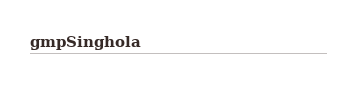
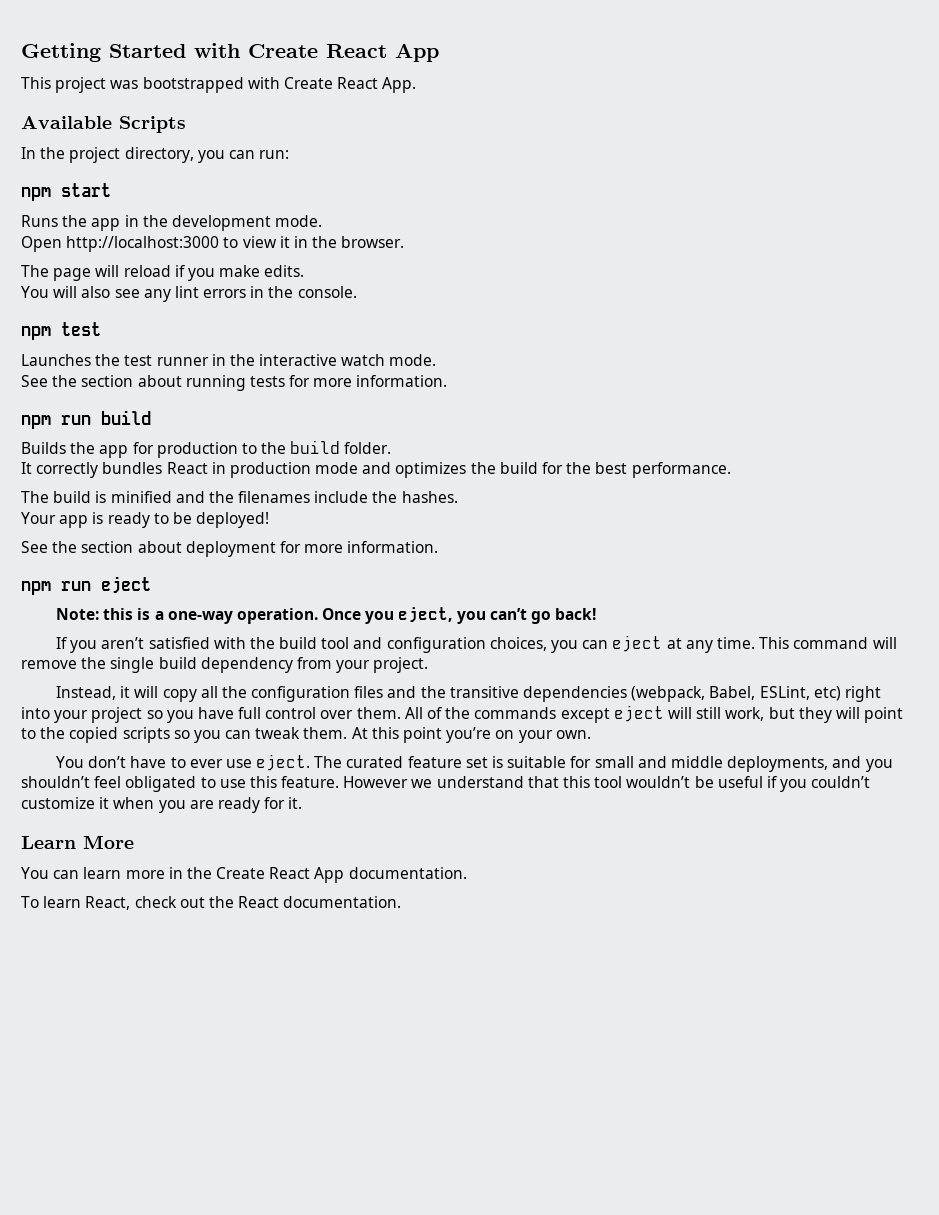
- gmpSinghola
+ Getting Started with Create React App
+ This project was bootstrapped with Create React App.
+ Available Scripts
+ In the project directory, you can run:
+ npm start
+ Runs the app in the development mode.
+ Open http://localhost:3000 to view it in the browser.
+ The page will reload if you make edits.
+ You will also see any lint errors in the console.
+ npm test
+ Launches the test runner in the interactive watch mode.
+ See the section about running tests for more information.
+ npm run build
+ Builds the app for production to the build folder.
+ It correctly bundles React in production mode and optimizes the build for the best performance.
+ The build is minified and the filenames include the hashes.
+ Your app is ready to be deployed!
+ See the section about deployment for more information.
+ npm run eject
+ Note: this is a one-way operation. Once you eject, you can’t go back!
+ If you aren’t satisfied with the build tool and configuration choices, you can eject at any time. This command will remove the single build dependency from your project.
+ Instead, it will copy all the configuration files and the transitive dependencies (webpack, Babel, ESLint, etc) right into your project so you have full control over them. All of the commands except eject will still work, but they will point to the copied scripts so you can tweak them. At this point you’re on your own.
+ You don’t have to ever use eject. The curated feature set is suitable for small and middle deployments, and you shouldn’t feel obligated to use this feature. However we understand that this tool wouldn’t be useful if you couldn’t customize it when you are ready for it.
+ Learn More
+ You can learn more in the Create React App documentation.
+ To learn React, check out the React documentation.

